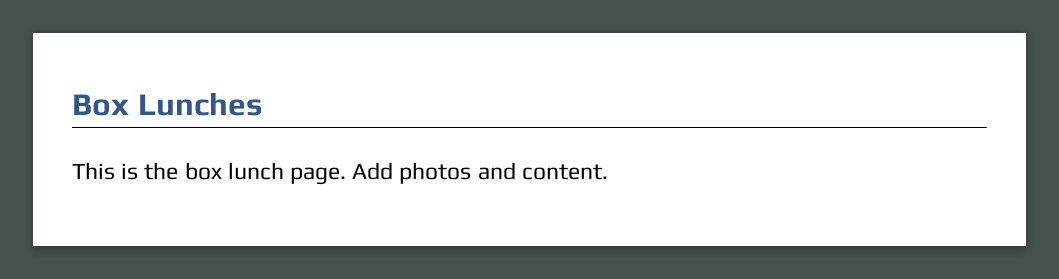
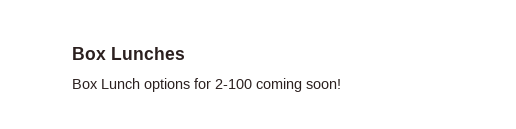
- This is the box lunch page. Add photos and content.
+ Box Lunch options for 2-100 coming soon!

